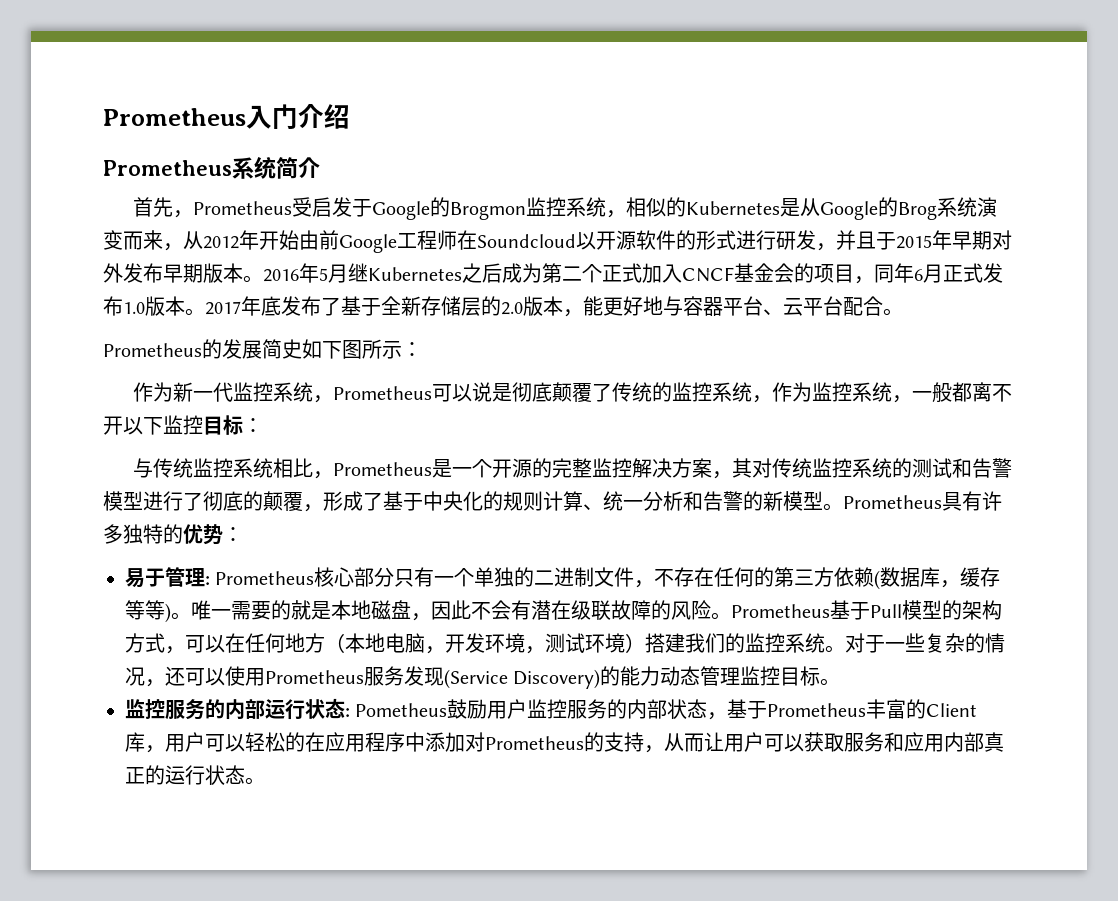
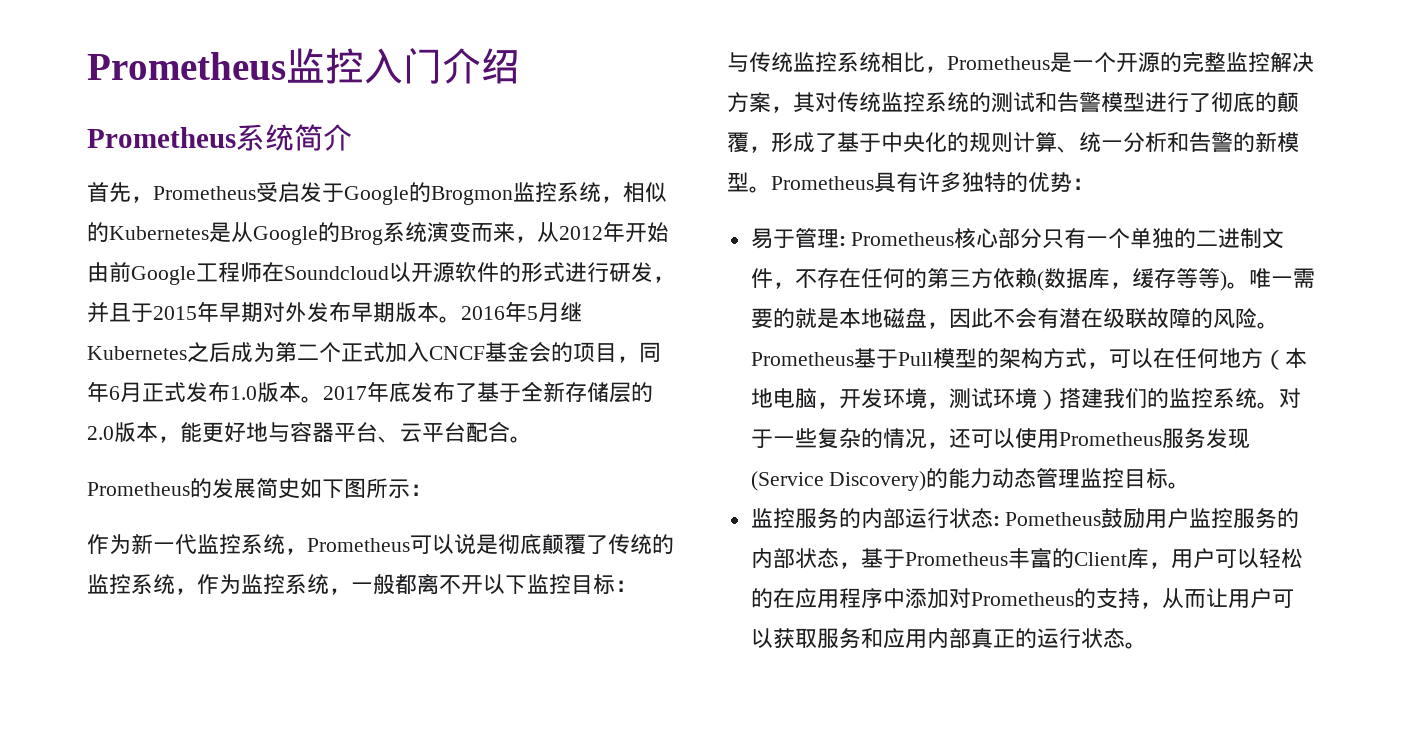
- Prometheus入门介绍
+ Prometheus监控入门介绍

